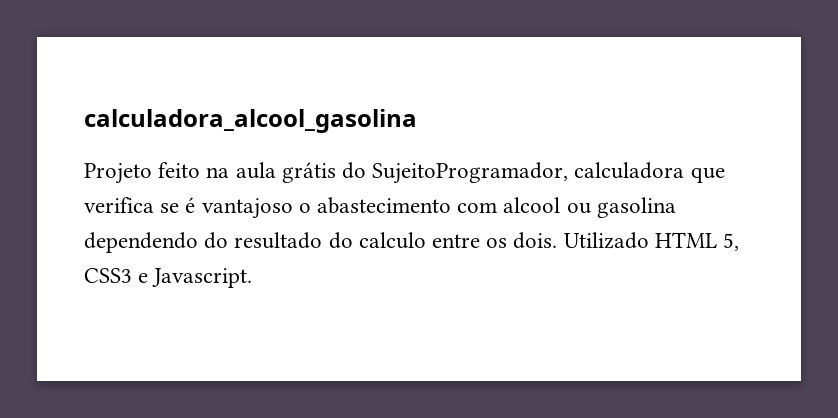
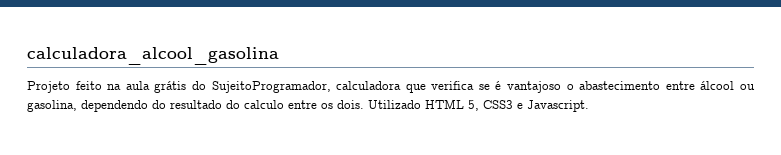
- Projeto feito na aula grátis do SujeitoProgramador, calculadora que verifica se é vantajoso o abastecimento com alcool ou gasolina dependendo do resultado do calculo entre os dois.
+ Projeto feito na aula grátis do SujeitoProgramador, calculadora que verifica se é vantajoso o abastecimento entre álcool ou gasolina, dependendo do resultado do calculo entre os dois.

